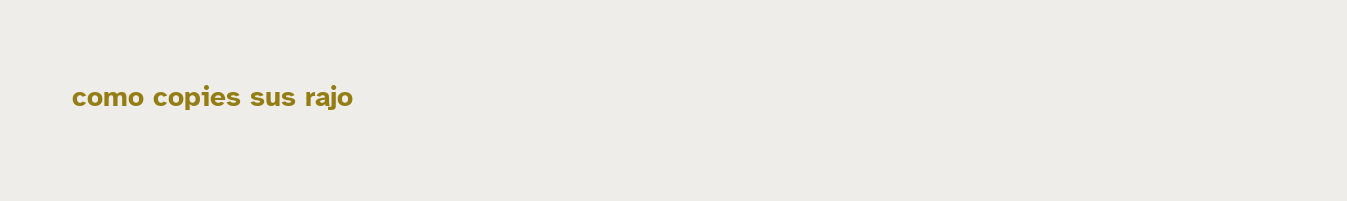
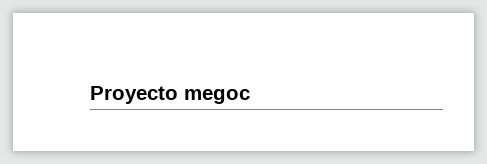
- como copies sus rajo
+ Proyecto megoc

